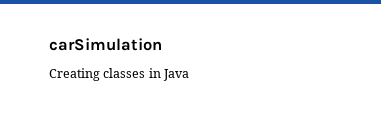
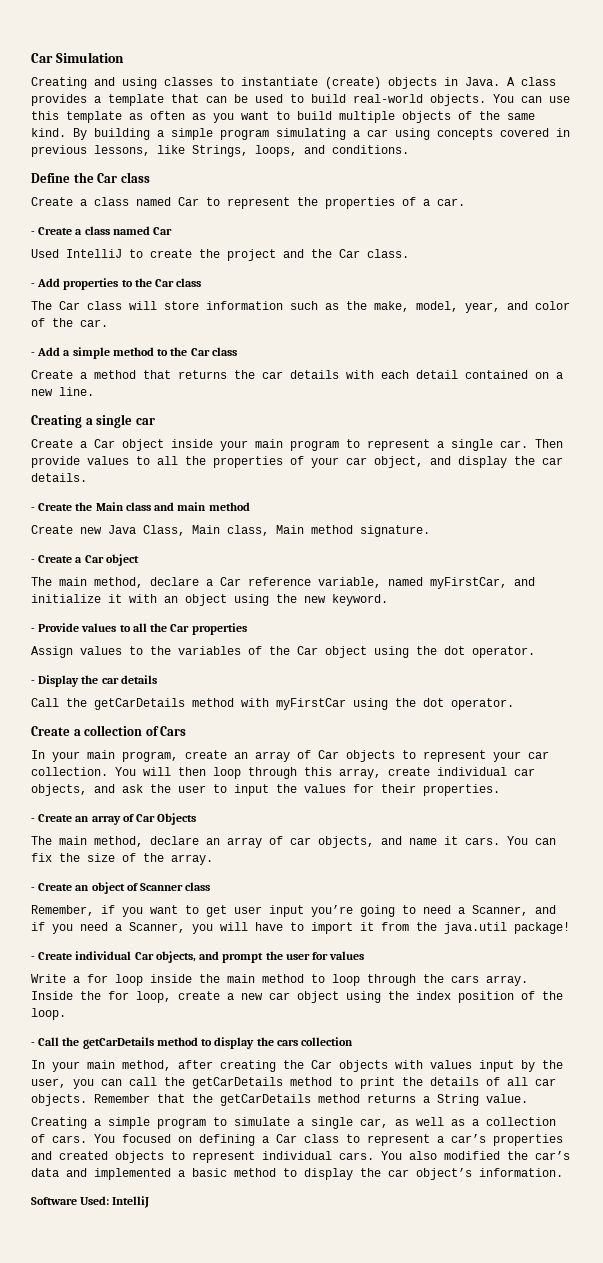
- carSimulation
- Creating classes in Java
+ Car Simulation
+ Creating and using classes to instantiate (create) objects in Java. A class provides a template that can be used to build real-world objects. You can use this template as often as you want to build multiple objects of the same kind. By building a simple program simulating a car using concepts covered in previous lessons, like Strings, loops, and conditions.
+ Define the Car class
+ Create a class named Car to represent the properties of a car.
+ - Create a class named Car
+ Used IntelliJ to create the project and the Car class.
+ - Add properties to the Car class
+ The Car class will store information such as the make, model, year, and color of the car.
+ - Add a simple method to the Car class
+ Create a method that returns the car details with each detail contained on a new line.
+ Creating a single car
+ Create a Car object inside your main program to represent a single car. Then provide values to all the properties of your car object, and display the car details.
+ - Create the Main class and main method
+ Create new Java Class, Main class, Main method signature.
+ - Create a Car object
+ The main method, declare a Car reference variable, named myFirstCar, and initialize it with an object using the new keyword.
+ - Provide values to all the Car properties
+ Assign values to the variables of the Car object using the dot operator.
+ - Display the car details
+ Call the getCarDetails method with myFirstCar using the dot operator.
+ Create a collection of Cars
+ In your main program, create an array of Car objects to represent your car collection. You will then loop through this array, create individual car objects, and ask the user to input the values for their properties.
+ - Create an array of Car Objects
+ The main method, declare an array of car objects, and name it cars. You can fix the size of the array.
+ - Create an object of Scanner class
+ Remember, if you want to get user input you’re going to need a Scanner, and if you need a Scanner, you will have to import it from the java.util package!
+ - Create individual Car objects, and prompt the user for values
+ Write a for loop inside the main method to loop through the cars array. Inside the for loop, create a new car object using the index position of the loop.
+ - Call the getCarDetails method to display the cars collection
+ In your main method, after creating the Car objects with values input by the user, you can call the getCarDetails method to print the details of all car objects. Remember that the getCarDetails method returns a String value.
+ Creating a simple program to simulate a single car, as well as a collection of cars. You focused on defining a Car class to represent a car’s properties and created objects to represent individual cars. You also modified the car’s data and implemented a basic method to display the car object’s information.
+ Software Used: IntelliJ

